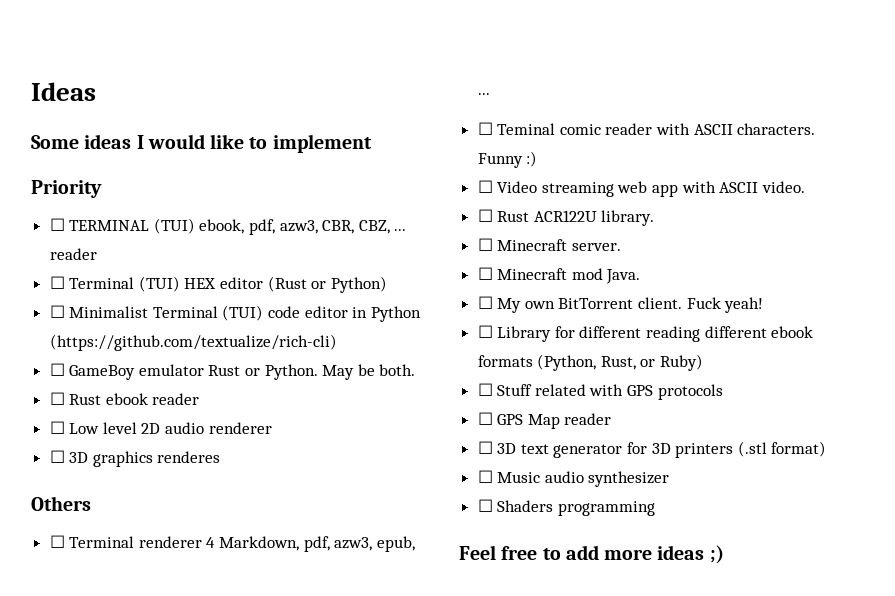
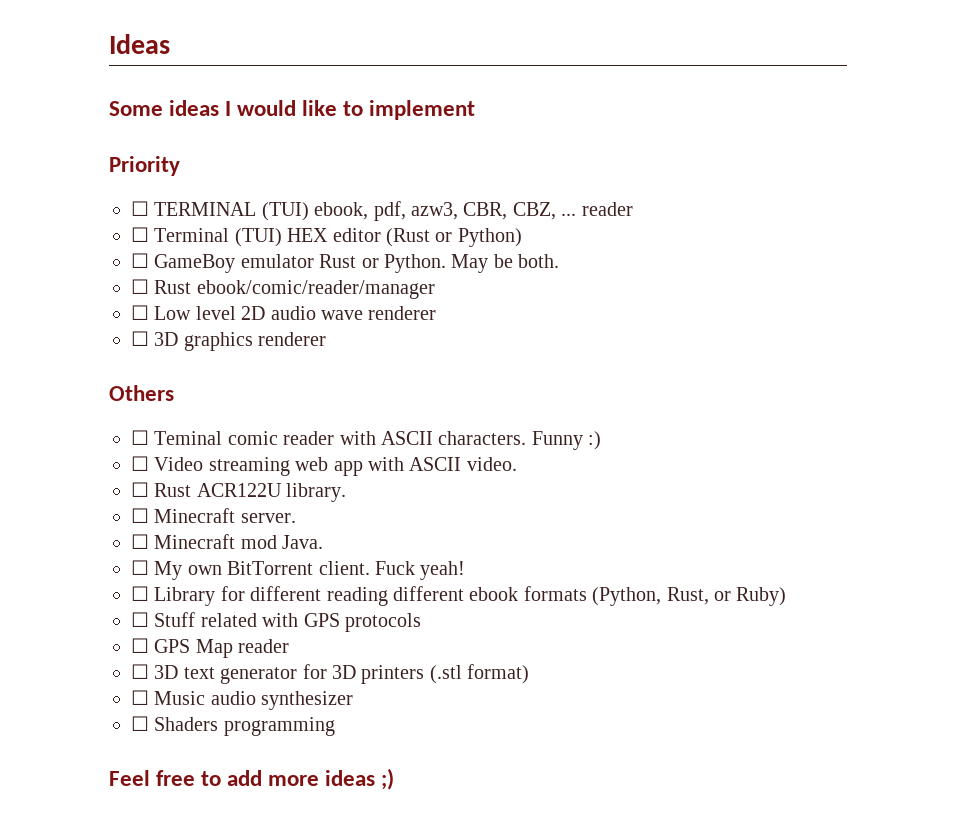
- ☐ Minimalist Terminal (TUI) code editor in Python (https://github.com/textualize/rich-cli)
- ☐ Rust ebook reader
+ ☐ Rust ebook/comic/reader/manager
- ☐ Low level 2D audio renderer
+ ☐ Low level 2D audio wave renderer
- ☐ 3D graphics renderes
+ ☐ 3D graphics renderer
- ☐ Terminal renderer 4 Markdown, pdf, azw3, epub, ...

